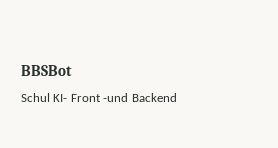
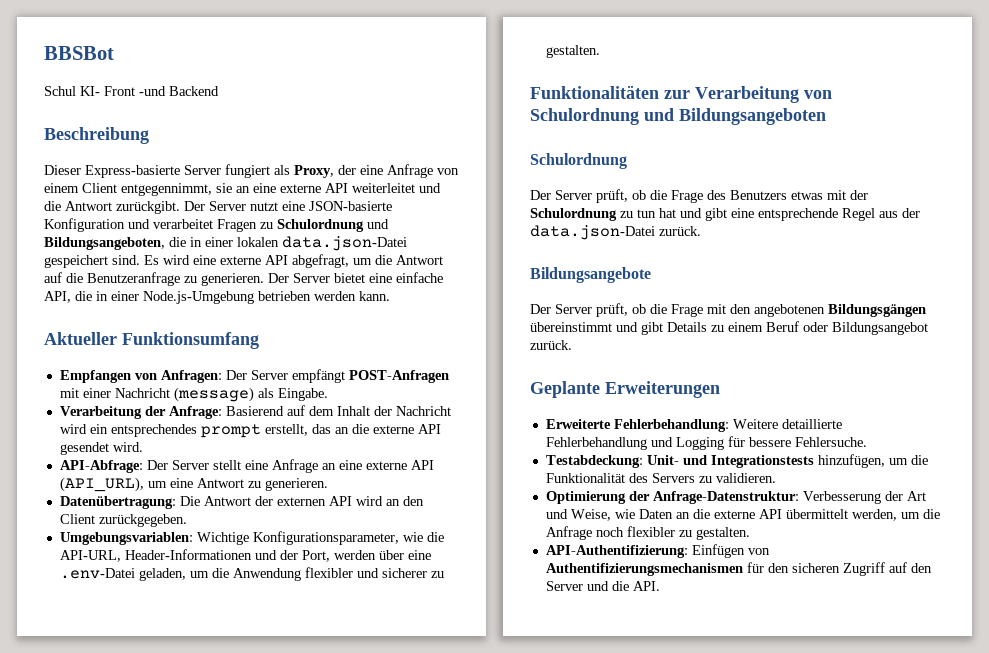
+ Beschreibung
+ Dieser Express-basierte Server fungiert als Proxy, der eine Anfrage von einem Client entgegennimmt, sie an eine externe API weiterleitet und die Antwort zurückgibt. Der Server nutzt eine JSON-basierte Konfiguration und verarbeitet Fragen zu Schulordnung und Bildungsangeboten, die in einer lokalen data.json-Datei gespeichert sind. Es wird eine externe API abgefragt, um die Antwort auf die Benutzeranfrage zu generieren. Der Server bietet eine einfache API, die in einer Node.js-Umgebung betrieben werden kann.
+ Aktueller Funktionsumfang
+ Empfangen von Anfragen: Der Server empfängt POST-Anfragen mit einer Nachricht (message) als Eingabe.
+ Verarbeitung der Anfrage: Basierend auf dem Inhalt der Nachricht wird ein entsprechendes prompt erstellt, das an die externe API gesendet wird.
+ API-Abfrage: Der Server stellt eine Anfrage an eine externe API (API_URL), um eine Antwort zu generieren.
+ Datenübertragung: Die Antwort der externen API wird an den Client zurückgegeben.
+ Umgebungsvariablen: Wichtige Konfigurationsparameter, wie die API-URL, Header-Informationen und der Port, werden über eine .env-Datei geladen, um die Anwendung flexibler und sicherer zu gestalten.
+ Funktionalitäten zur Verarbeitung von Schulordnung und Bildungsangeboten
+ Schulordnung
+ Der Server prüft, ob die Frage des Benutzers etwas mit der Schulordnung zu tun hat und gibt eine entsprechende Regel aus der data.json-Datei zurück.
+ Bildungsangebote
+ Der Server prüft, ob die Frage mit den angebotenen Bildungsgängen übereinstimmt und gibt Details zu einem Beruf oder Bildungsangebot zurück.
+ Geplante Erweiterungen
+ Erweiterte Fehlerbehandlung: Weitere detaillierte Fehlerbehandlung und Logging für bessere Fehlersuche.
+ Testabdeckung: Unit- und Integrationstests hinzufügen, um die Funktionalität des Servers zu validieren.
+ Optimierung der Anfrage-Datenstruktur: Verbesserung der Art und Weise, wie Daten an die externe API übermittelt werden, um die Anfrage noch flexibler zu gestalten.
+ API-Authentifizierung: Einfügen von Authentifizierungsmechanismen für den sicheren Zugriff auf den Server und die API.

